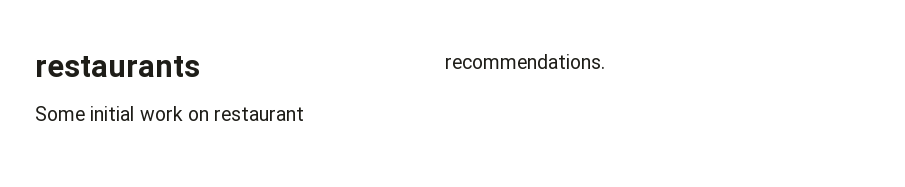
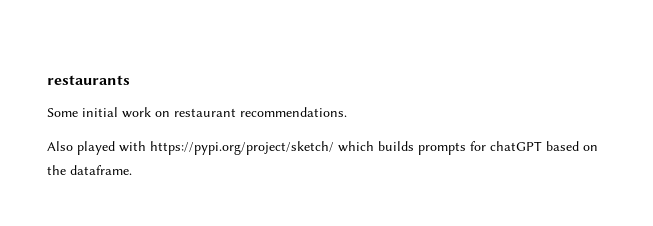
+ Also played with https://pypi.org/project/sketch/ which builds prompts for chatGPT based on the dataframe.

